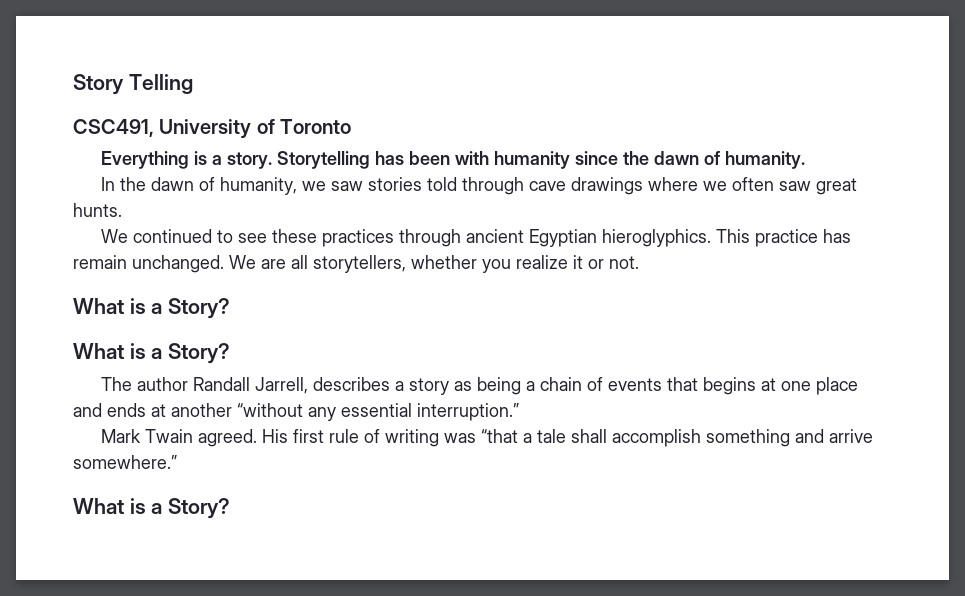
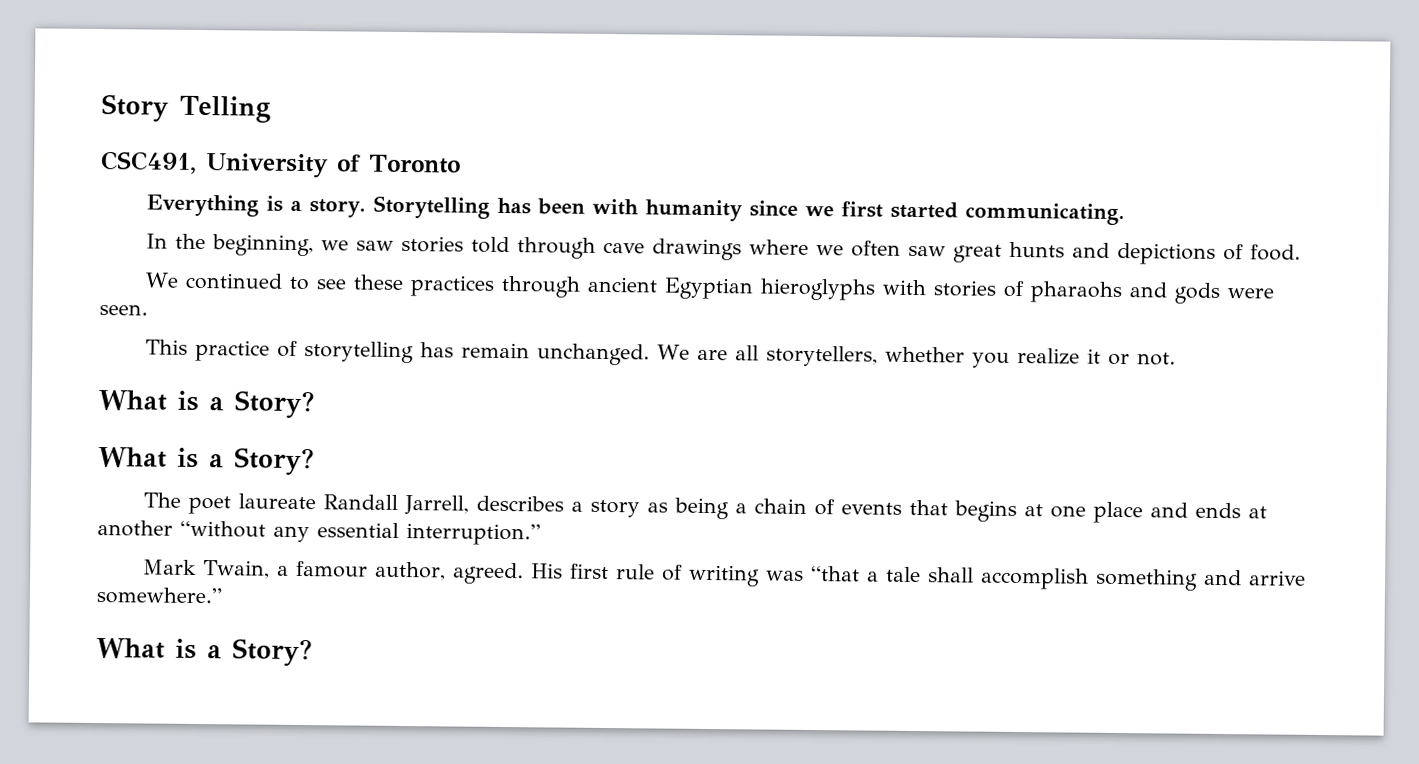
- Storytelling has been with humanity since the dawn of humanity.
+ Storytelling has been with humanity since we first started communicating.
- In the dawn of humanity, we saw stories told through cave drawings where we often saw great hunts.
+ In the beginning, we saw stories told through cave drawings where we often saw great hunts and depictions of food.
- We continued to see these practices through ancient Egyptian hieroglyphics. This practice has remain unchanged.
+ We continued to see these practices through ancient Egyptian hieroglyphs with stories of pharaohs and gods were seen.
+ This practice of storytelling has remain unchanged.
- The author Randall Jarrell, describes a story as being a chain of events that begins at one place and ends at another “without any essential interruption.”
+ The poet laureate Randall Jarrell, describes a story as being a chain of events that begins at one place and ends at another “without any essential interruption.”
- Mark Twain agreed.
+ Mark Twain, a famour author, agreed.

